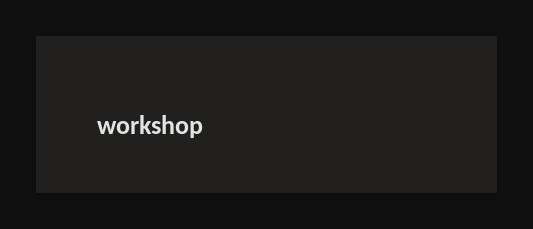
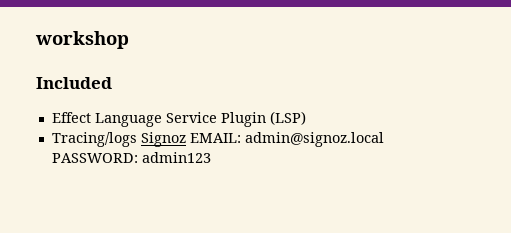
+ Included
+ Effect Language Service Plugin (LSP)
+ Tracing/logs Signoz EMAIL: admin@signoz.local PASSWORD: admin123

